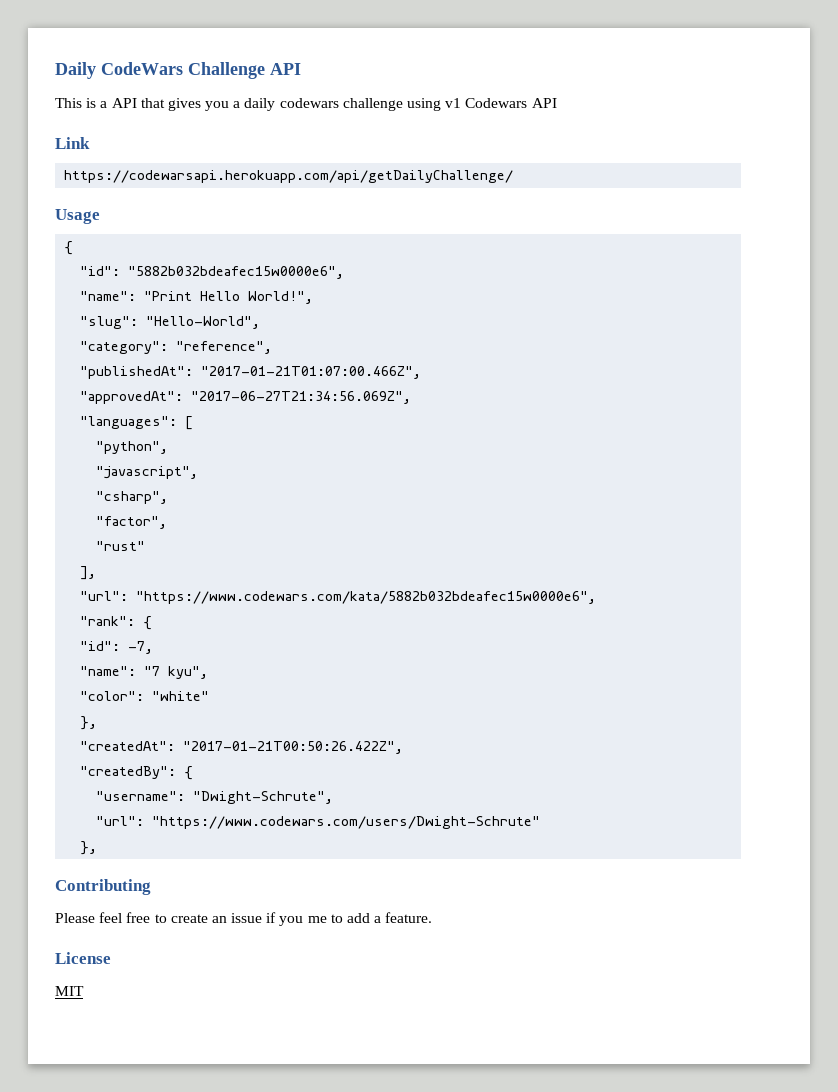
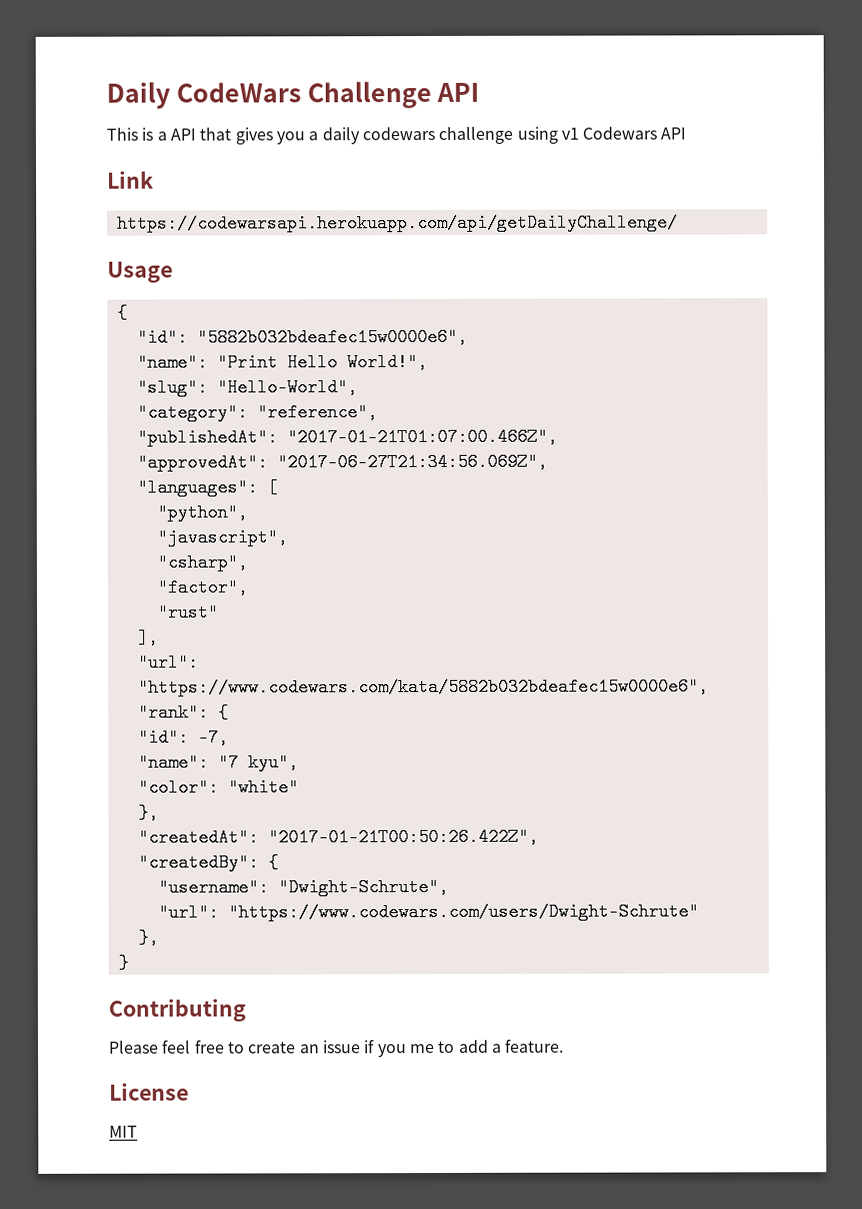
+ }

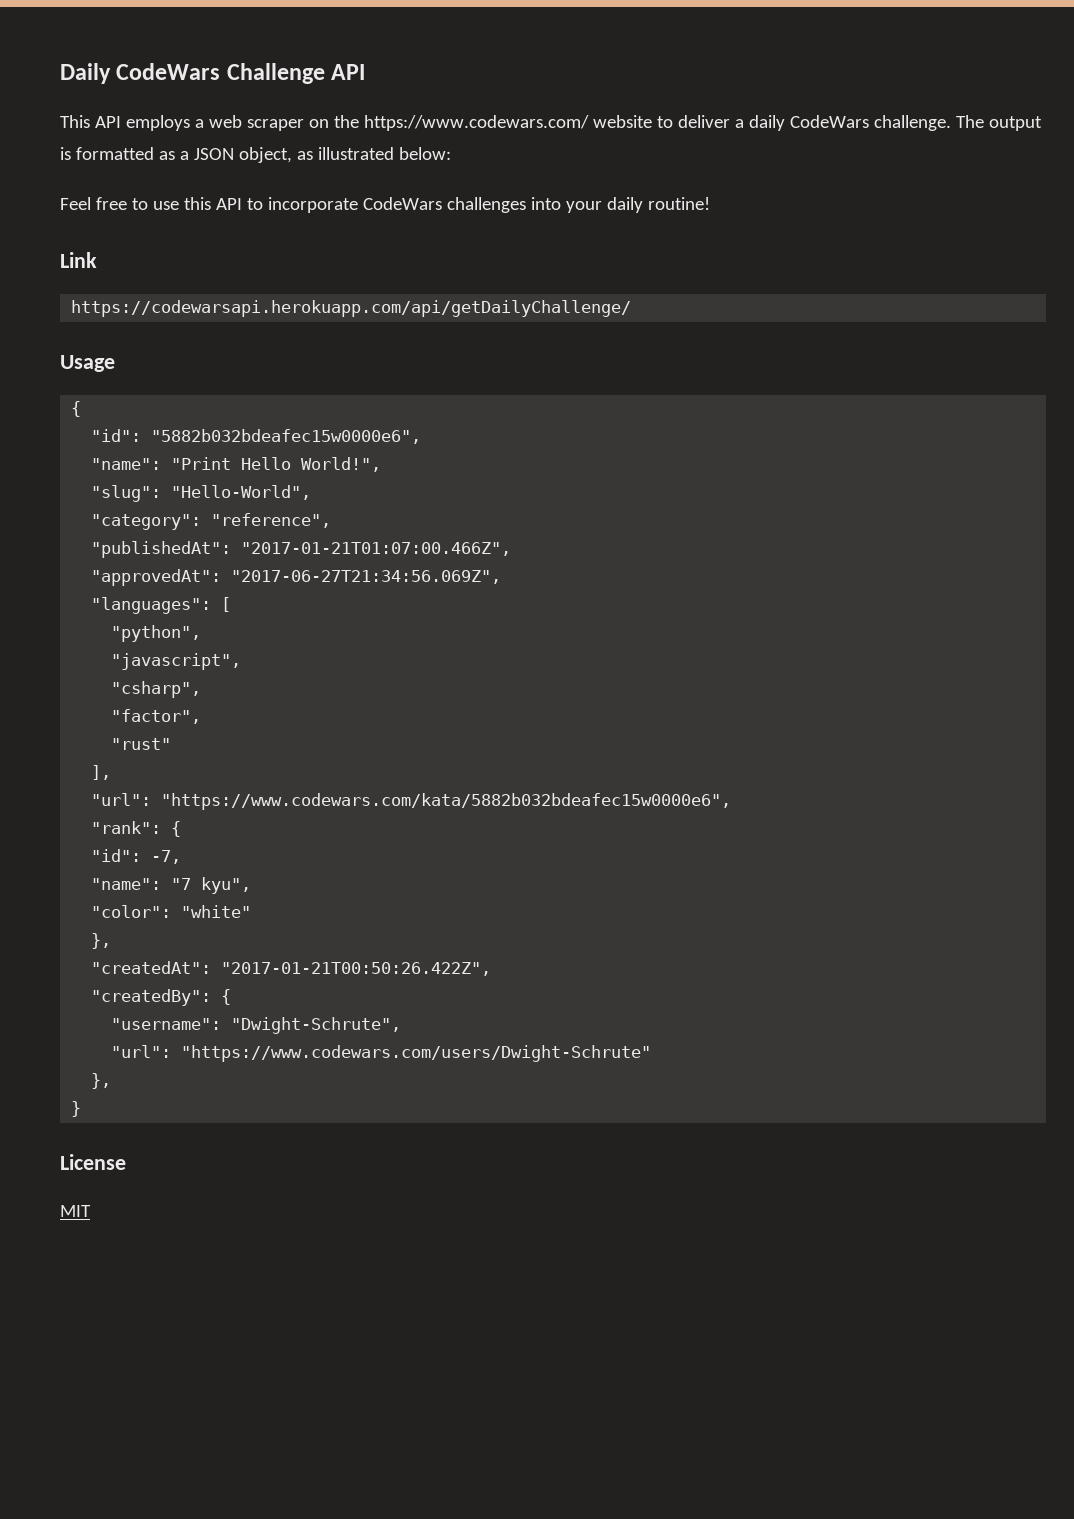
- This is a API that gives you a daily codewars challenge using v1 Codewars API
+ This API employs a web scraper on the https://www.codewars.com/ website to deliver a daily CodeWars challenge. The output is formatted as a JSON object, as illustrated below:
+ Feel free to use this API to incorporate CodeWars challenges into your daily routine!
- Contributing
- Please feel free to create an issue if you me to add a feature.

